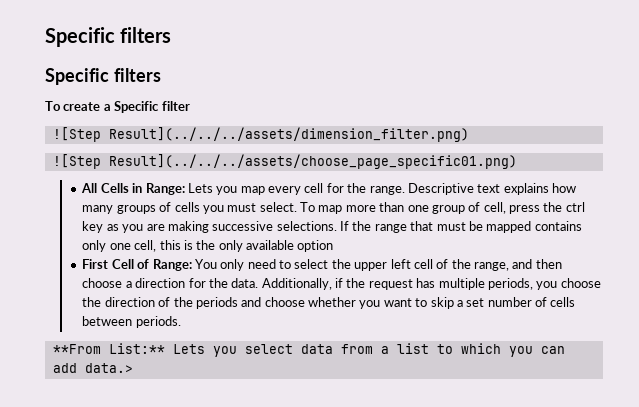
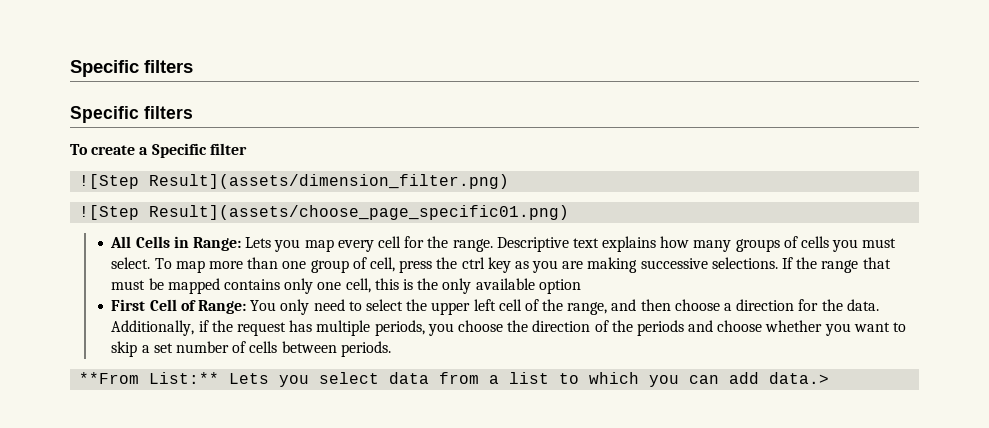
- ![Step Result](../../../assets/dimension_filter.png)
- ![Step Result](../../../assets/choose_page_specific01.png)
+ ![Step Result](assets/dimension_filter.png)
+ ![Step Result](assets/choose_page_specific01.png)

